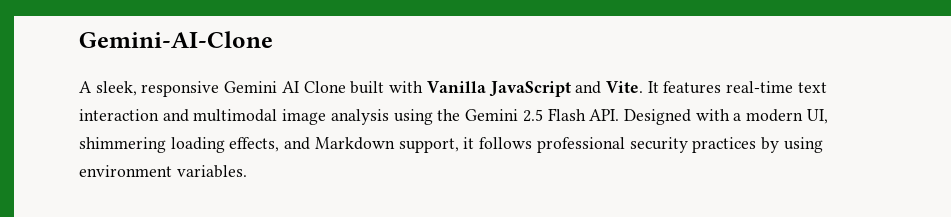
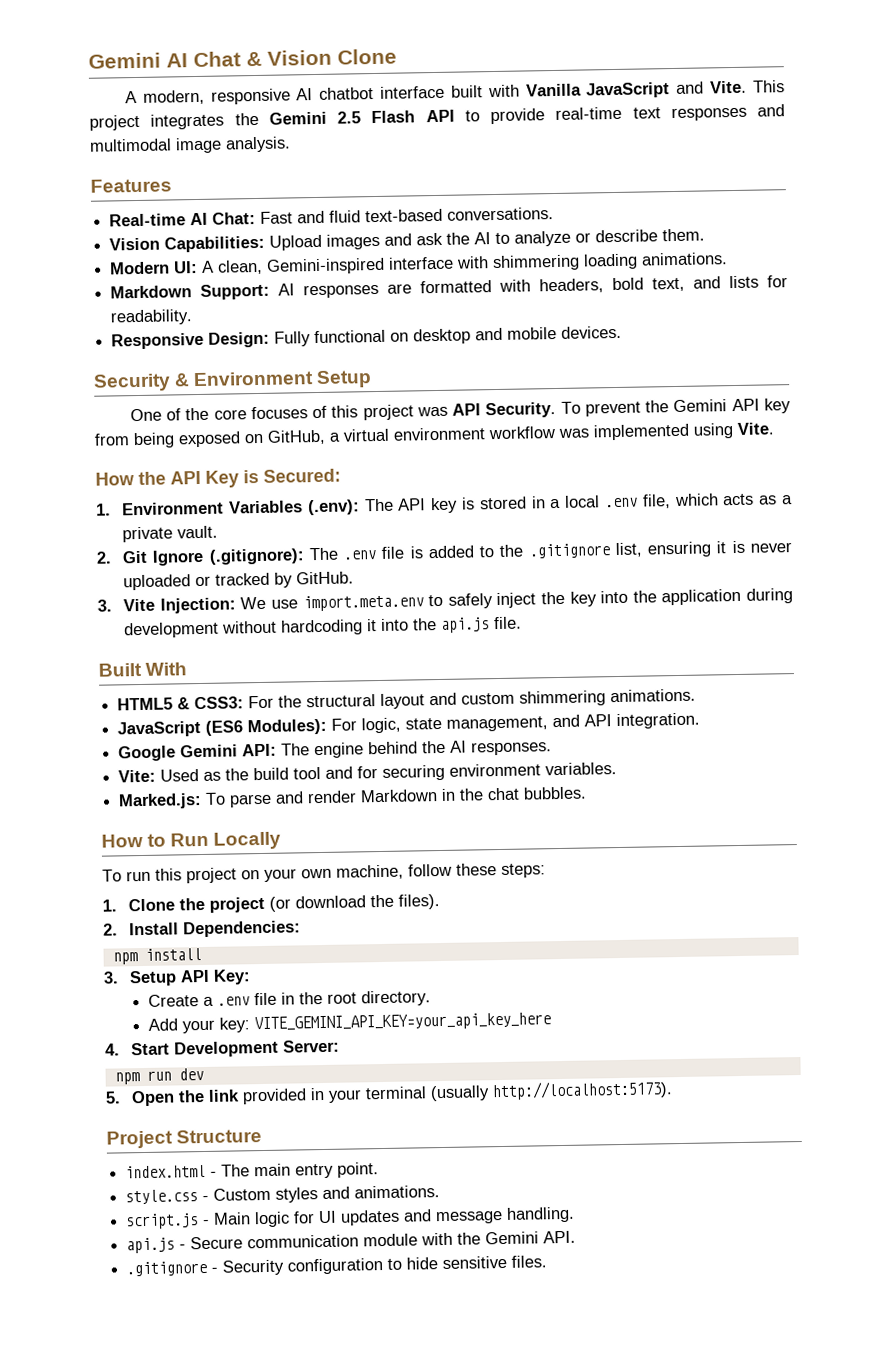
- Gemini-AI-Clone
- A sleek, responsive Gemini AI Clone built with Vanilla JavaScript and Vite.
+ Gemini AI Chat & Vision Clone
+ A modern, responsive AI chatbot interface built with Vanilla JavaScript and Vite.
- It features real-time text interaction and multimodal image analysis using the Gemini 2.5 Flash API. Designed with a modern UI, shimmering loading effects, and Markdown support, it follows professional security practices by using environment variables.
+ This project integrates the Gemini 2.5 Flash API to provide real-time text responses and multimodal image analysis.
+ Features
+ Real-time AI Chat: Fast and fluid text-based conversations.
+ Vision Capabilities: Upload images and ask the AI to analyze or describe them.
+ Modern UI: A clean, Gemini-inspired interface with shimmering loading animations.
+ Markdown Support: AI responses are formatted with headers, bold text, and lists for readability.
+ Responsive Design: Fully functional on desktop and mobile devices.
+ Security & Environment Setup
+ One of the core focuses of this project was API Security. To prevent the Gemini API key from being exposed on GitHub, a virtual environment workflow was implemented using Vite.
+ How the API Key is Secured:
+ 1. Environment Variables (.env): The API key is stored in a local .env file, which acts as a private vault.
+ 2. Git Ignore (.gitignore): The .env file is added to the .gitignore list, ensuring it is never uploaded or tracked by GitHub.
+ 3. Vite Injection: We use import.meta.env to safely inject the key into the application during development without hardcoding it into the api.js file.
+ Built With
+ HTML5 & CSS3: For the structural layout and custom shimmering animations.
+ JavaScript (ES6 Modules): For logic, state management, and API integration.
+ Google Gemini API: The engine behind the AI responses.
+ Vite: Used as the build tool and for securing environment variables.
+ Marked.js: To parse and render Markdown in the chat bubbles.
+ How to Run Locally
+ To run this project on your own machine, follow these steps:
+ 1. Clone the project (or download the files).
+ 2. Install Dependencies:
+ npm install
+ 3. Setup API Key:
+ Create a .env file in the root directory.
+ Add your key: VITE_GEMINI_API_KEY=your_api_key_here
+ 4. Start Development Server:
+ npm run dev
+ 5. Open the link provided in your terminal (usually http://localhost:5173).
+ Project Structure
+ index.html - The main entry point.
+ style.css - Custom styles and animations.
+ script.js - Main logic for UI updates and message handling.
+ api.js - Secure communication module with the Gemini API.
+ .gitignore - Security configuration to hide sensitive files.

